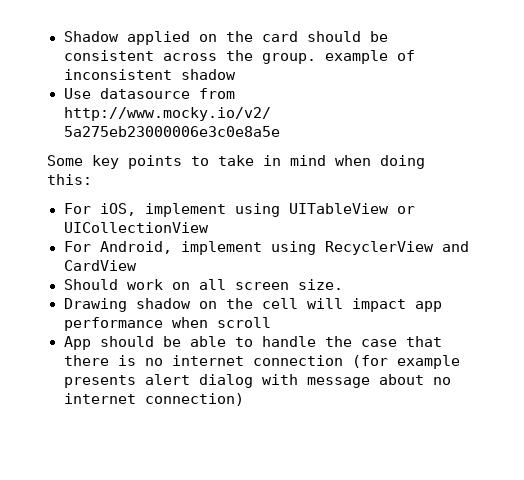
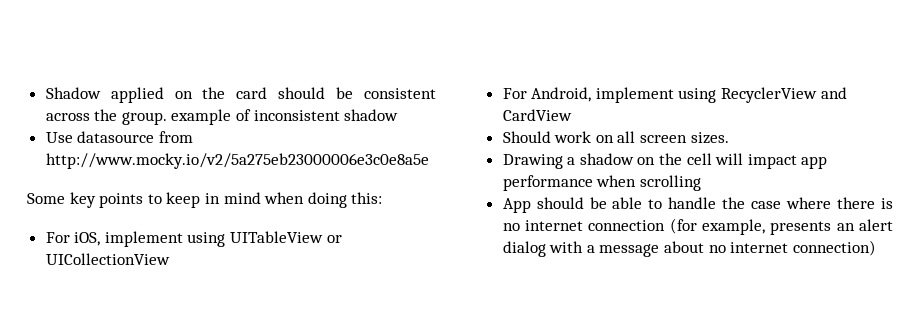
- Some key points to take in mind when doing this:
+ Some key points to keep in mind when doing this:
- Should work on all screen size.
+ Should work on all screen sizes.
- Drawing shadow on the cell will impact app performance when scroll
+ Drawing a shadow on the cell will impact app performance when scrolling
- App should be able to handle the case that there is no internet connection (for example presents alert dialog with message about no internet connection)
+ App should be able to handle the case where there is no internet connection (for example, presents an alert dialog with a message about no internet connection)

